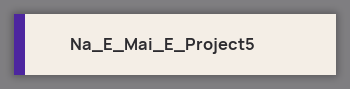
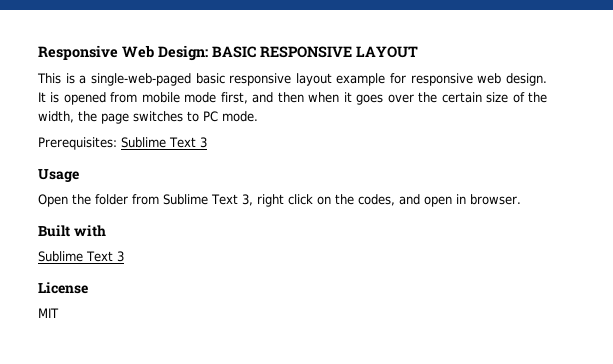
- Na_E_Mai_E_Project5
+ Responsive Web Design: BASIC RESPONSIVE LAYOUT
+ This is a single-web-paged basic responsive layout example for responsive web design. It is opened from mobile mode first, and then when it goes over the certain size of the width, the page switches to PC mode.
+ Prerequisites: Sublime Text 3
+ Usage
+ Open the folder from Sublime Text 3, right click on the codes, and open in browser.
+ Built with
+ Sublime Text 3
+ License
+ MIT

